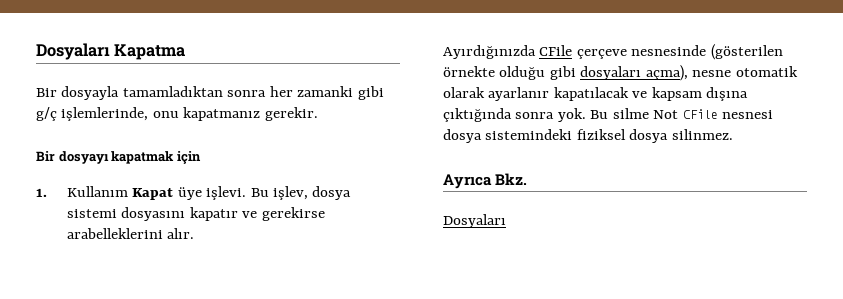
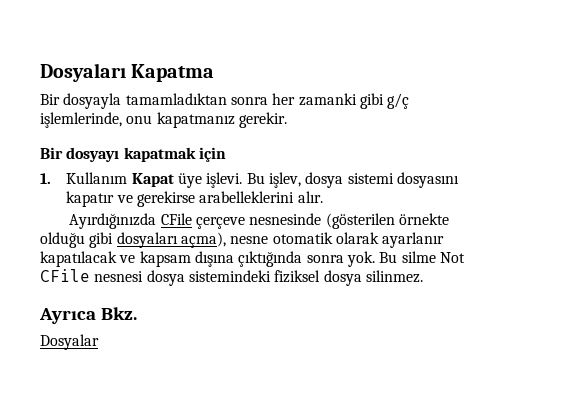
  Ayrıca Bkz.
- Dosyaları
+ Dosyalar

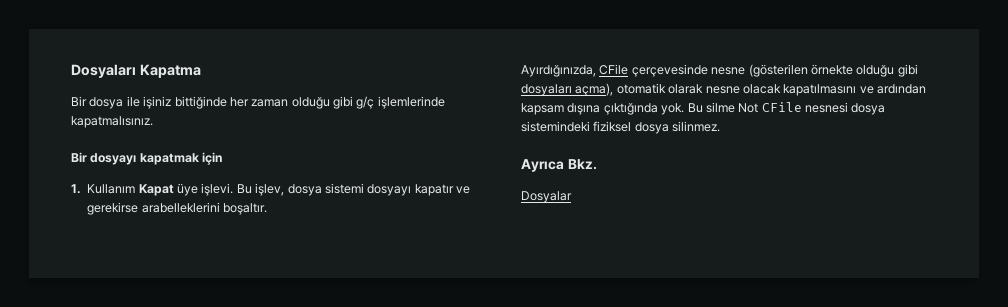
- Bir dosyayla tamamladıktan sonra her zamanki gibi g/ç işlemlerinde, onu kapatmanız gerekir.
+ Bir dosya ile işiniz bittiğinde her zaman olduğu gibi g/ç işlemlerinde kapatmalısınız.
- Bu işlev, dosya sistemi dosyasını kapatır ve gerekirse arabelleklerini alır.
- Ayırdığınızda CFile çerçeve nesnesinde (gösterilen örnekte olduğu gibi dosyaları açma), nesne otomatik olarak ayarlanır kapatılacak ve kapsam dışına çıktığında sonra yok.
+ Bu işlev, dosya sistemi dosyayı kapatır ve gerekirse arabelleklerini boşaltır.
+ Ayırdığınızda, CFile çerçevesinde nesne (gösterilen örnekte olduğu gibi dosyaları açma), otomatik olarak nesne olacak kapatılmasını ve ardından kapsam dışına çıktığında yok.

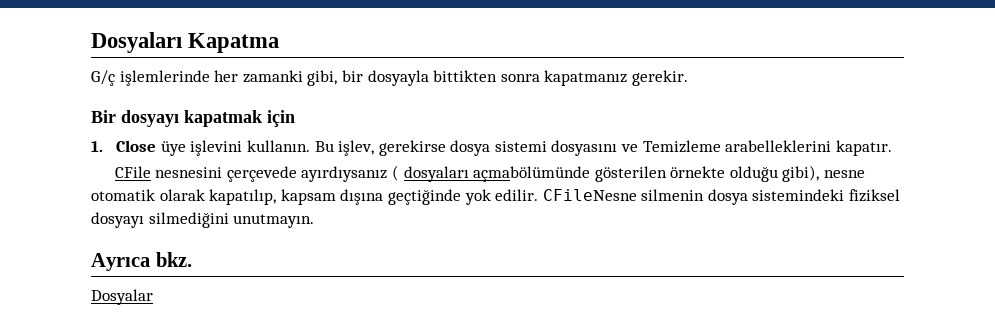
- Bir dosya ile işiniz bittiğinde her zaman olduğu gibi g/ç işlemlerinde kapatmalısınız.
+ G/ç işlemlerinde her zamanki gibi, bir dosyayla bittikten sonra kapatmanız gerekir.
- 1. Kullanım Kapat üye işlevi.
+ 1. Close üye işlevini kullanın.
- Bu işlev, dosya sistemi dosyayı kapatır ve gerekirse arabelleklerini boşaltır.
- Ayırdığınızda, CFile çerçevesinde nesne (gösterilen örnekte olduğu gibi dosyaları açma), otomatik olarak nesne olacak kapatılmasını ve ardından kapsam dışına çıktığında yok. Bu silme Not CFile nesnesi dosya sistemindeki fiziksel dosya silinmez.
+ Bu işlev, gerekirse dosya sistemi dosyasını ve Temizleme arabelleklerini kapatır.
+ CFile nesnesini çerçevede ayırdıysanız ( dosyaları açmabölümünde gösterilen örnekte olduğu gibi), nesne otomatik olarak kapatılıp, kapsam dışına geçtiğinde yok edilir. CFileNesne silmenin dosya sistemindeki fiziksel dosyayı silmediğini unutmayın.
- Ayrıca Bkz.
+ Ayrıca bkz.

